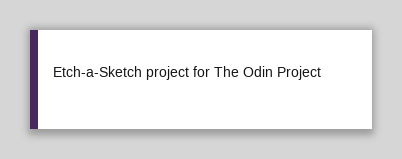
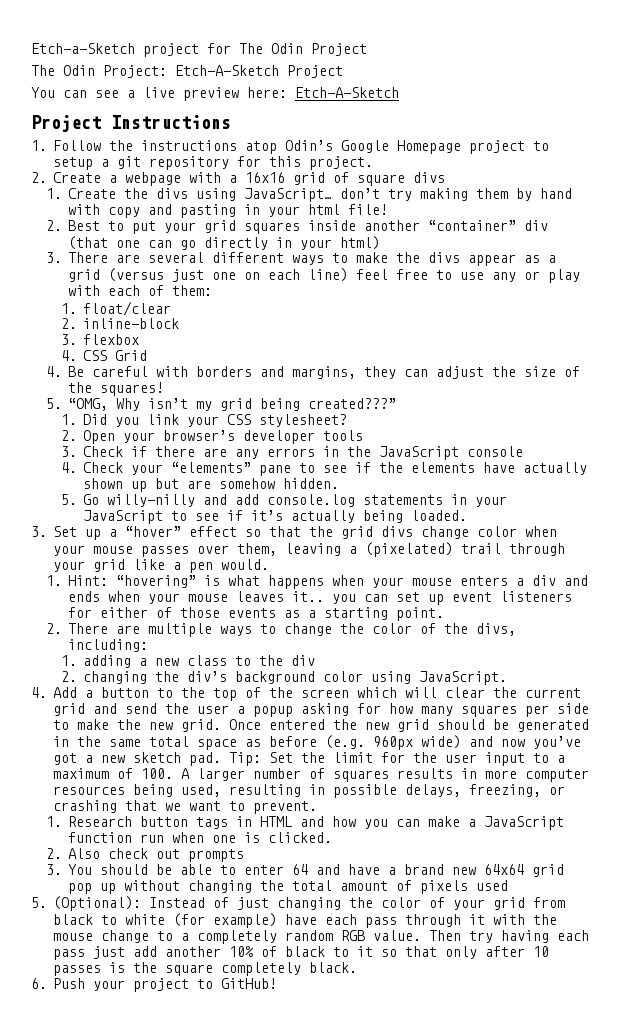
+ The Odin Project: Etch-A-Sketch Project
+ You can see a live preview here: Etch-A-Sketch
+ Project Instructions
+ 1. Follow the instructions atop Odin’s Google Homepage project to setup a git repository for this project.
+ 2. Create a webpage with a 16x16 grid of square divs
+ 1. Create the divs using JavaScript… don’t try making them by hand with copy and pasting in your html file!
+ 2. Best to put your grid squares inside another “container” div (that one can go directly in your html)
+ 3. There are several different ways to make the divs appear as a grid (versus just one on each line) feel free to use any or play with each of them:
+ 1. float/clear
+ 2. inline-block
+ 3. flexbox
+ 4. CSS Grid
+ 4. Be careful with borders and margins, they can adjust the size of the squares!
+ 5. “OMG, Why isn’t my grid being created???”
+ 1. Did you link your CSS stylesheet?
+ 2. Open your browser’s developer tools
+ 3. Check if there are any errors in the JavaScript console
+ 4. Check your “elements” pane to see if the elements have actually shown up but are somehow hidden.
+ 5. Go willy-nilly and add console.log statements in your JavaScript to see if it’s actually being loaded.
+ 3. Set up a “hover” effect so that the grid divs change color when your mouse passes over them, leaving a (pixelated) trail through your grid like a pen would.
+ 1. Hint: “hovering” is what happens when your mouse enters a div and ends when your mouse leaves it.. you can set up event listeners for either of those events as a starting point.
+ 2. There are multiple ways to change the color of the divs, including:
+ 1. adding a new class to the div
+ 2. changing the div’s background color using JavaScript.
+ 4. Add a button to the top of the screen which will clear the current grid and send the user a popup asking for how many squares per side to make the new grid. Once entered the new grid should be generated in the same total space as before (e.g. 960px wide) and now you’ve got a new sketch pad. Tip: Set the limit for the user input to a maximum of 100. A larger number of squares results in more computer resources being used, resulting in possible delays, freezing, or crashing that we want to prevent.
+ 1. Research button tags in HTML and how you can make a JavaScript function run when one is clicked.
+ 2. Also check out prompts
+ 3. You should be able to enter 64 and have a brand new 64x64 grid pop up without changing the total amount of pixels used
+ 5. (Optional): Instead of just changing the color of your grid from black to white (for example) have each pass through it with the mouse change to a completely random RGB value. Then try having each pass just add another 10% of black to it so that only after 10 passes is the square completely black.
+ 6. Push your project to GitHub!

